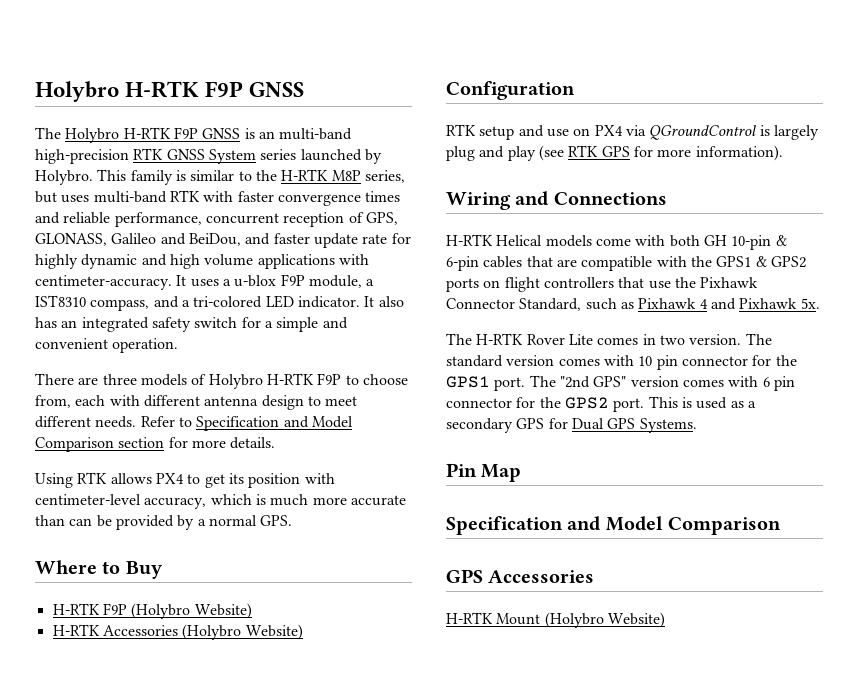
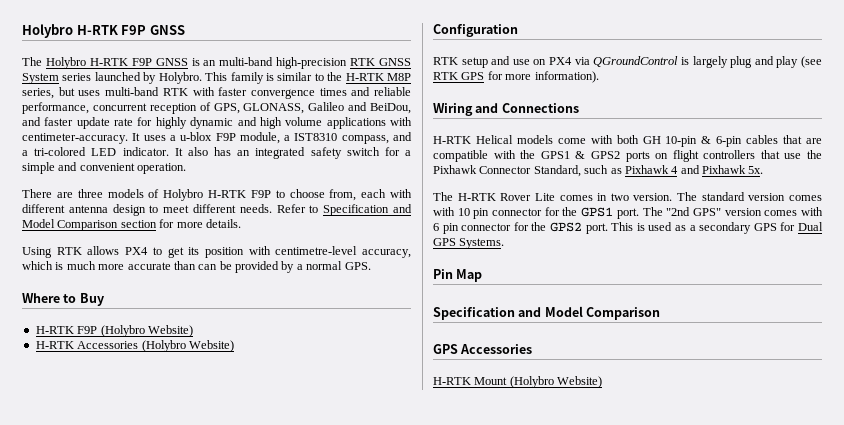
- Using RTK allows PX4 to get its position with centimeter-level accuracy, which is much more accurate than can be provided by a normal GPS.
+ Using RTK allows PX4 to get its position with centimetre-level accuracy, which is much more accurate than can be provided by a normal GPS.

